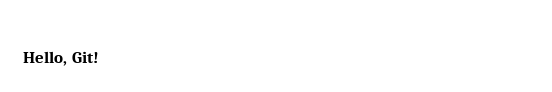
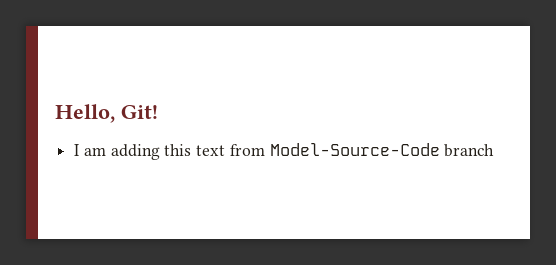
+ I am adding this text from Model-Source-Code branch

